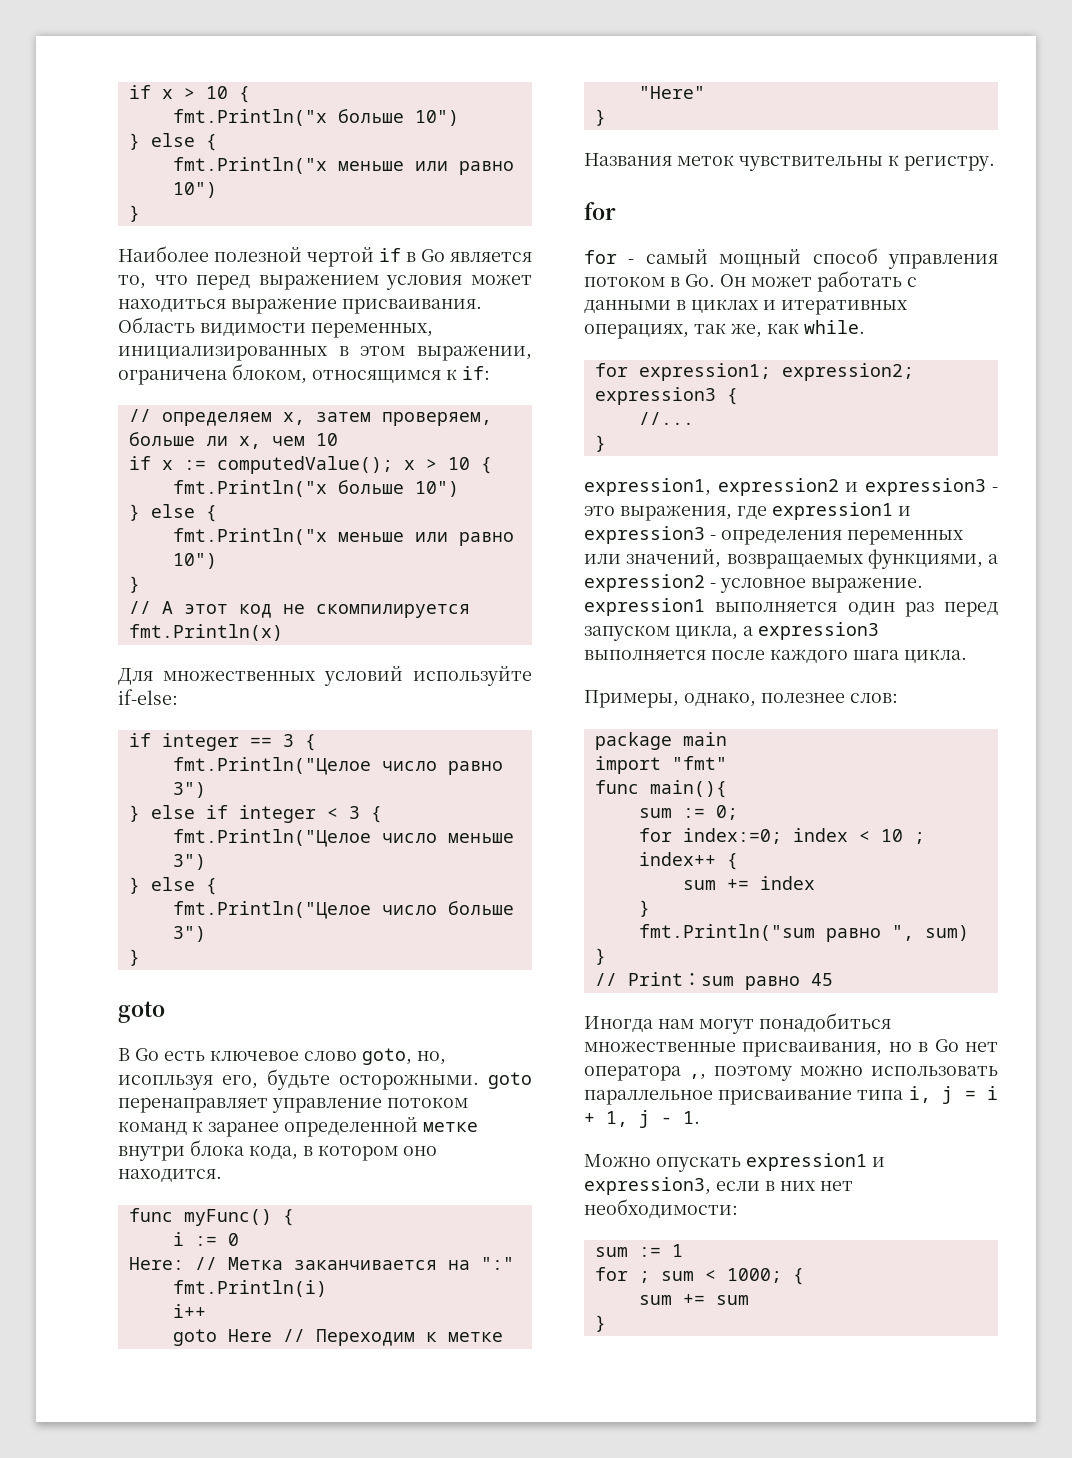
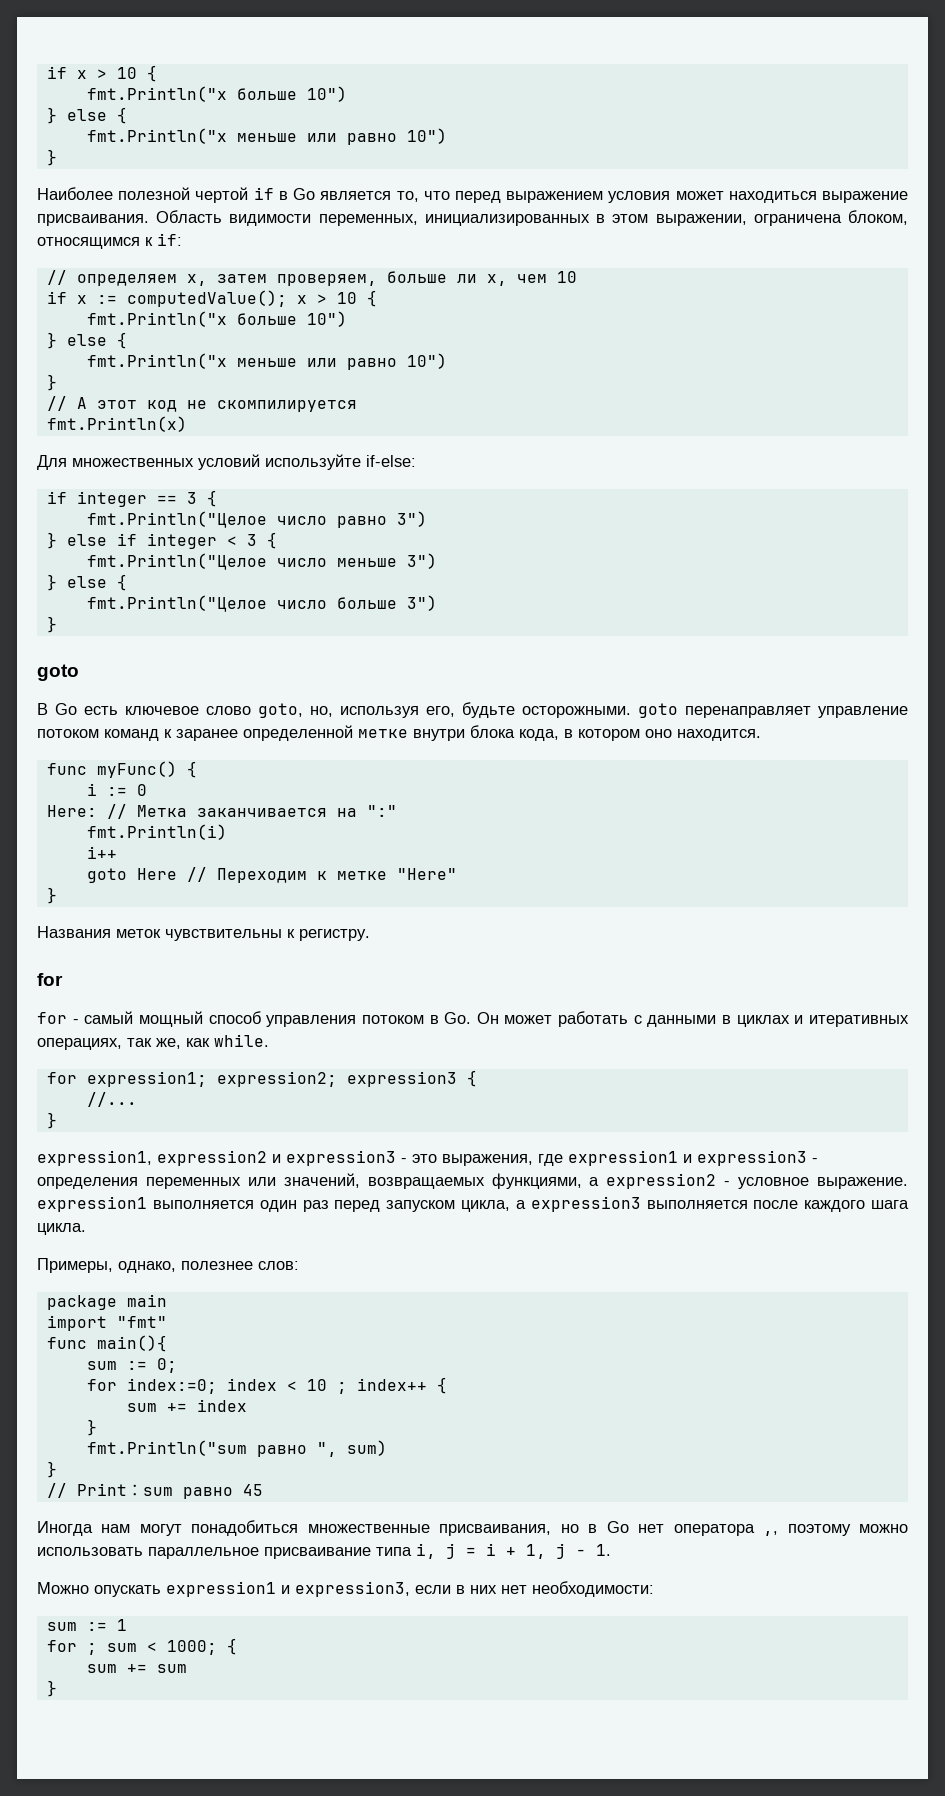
- В Go есть ключевое слово goto, но, исопльзуя его, будьте осторожными. goto перенаправляет управление потоком команд к заранее определенной метке внутри блока кода, в котором оно находится.
+ В Go есть ключевое слово goto, но, используя его, будьте осторожными. goto перенаправляет управление потоком команд к заранее определенной метке внутри блока кода, в котором оно находится.

